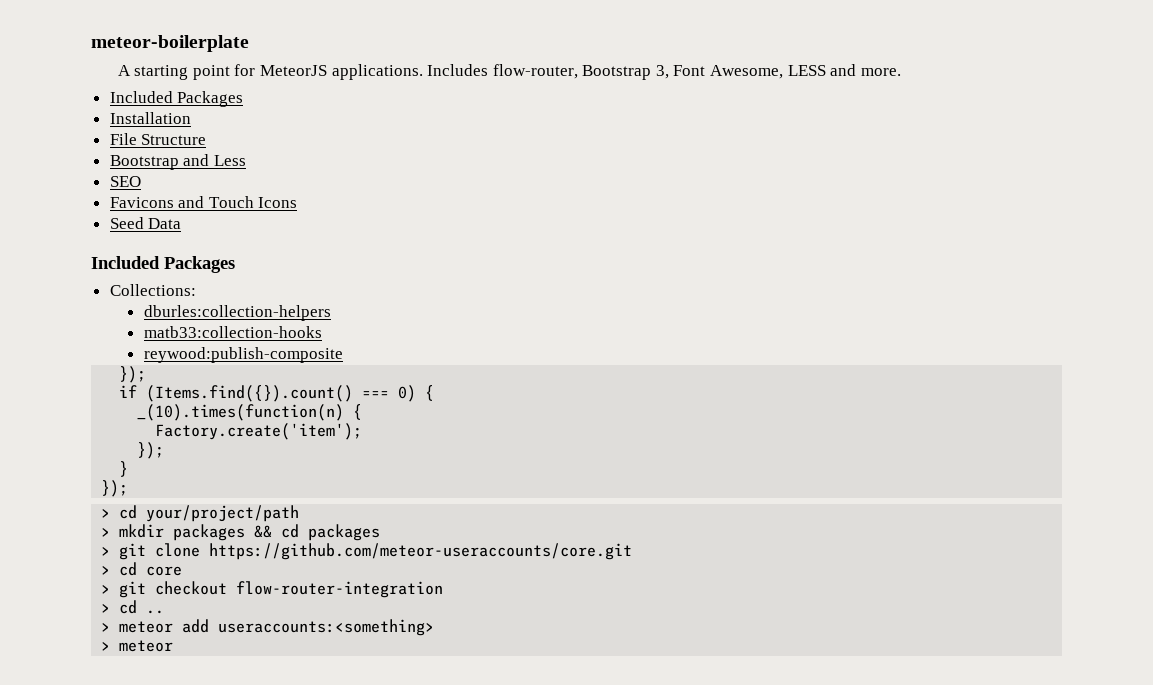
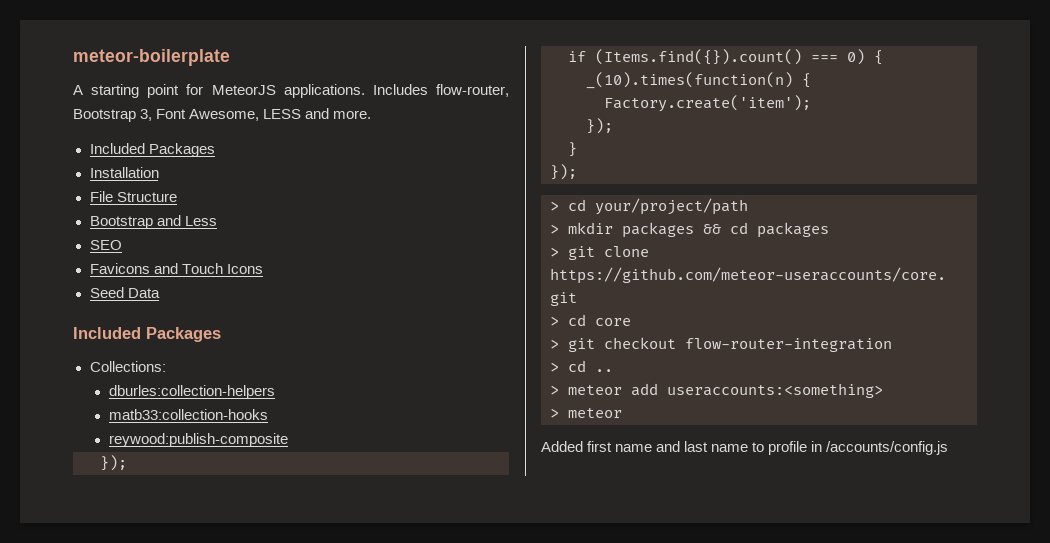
+ Added first name and last name to profile in /accounts/config.js

